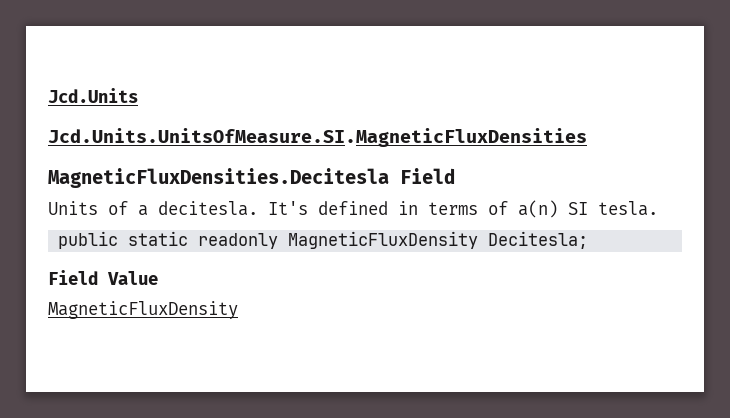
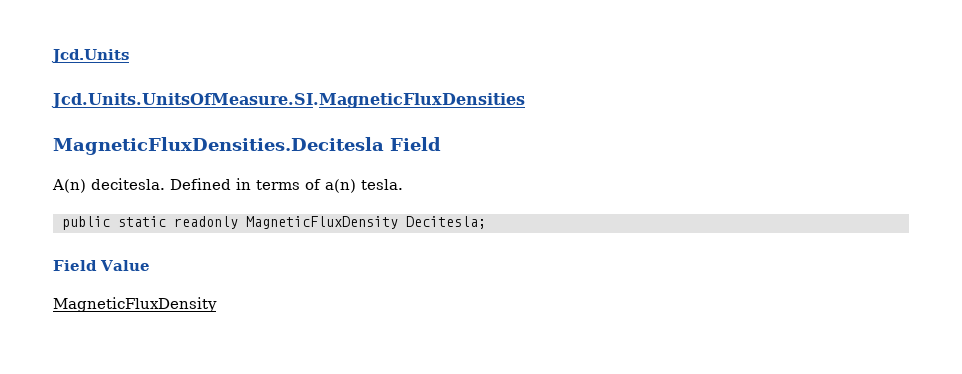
- Units of a decitesla. It's defined in terms of a(n) SI tesla.
+ A(n) decitesla. Defined in terms of a(n) tesla.

